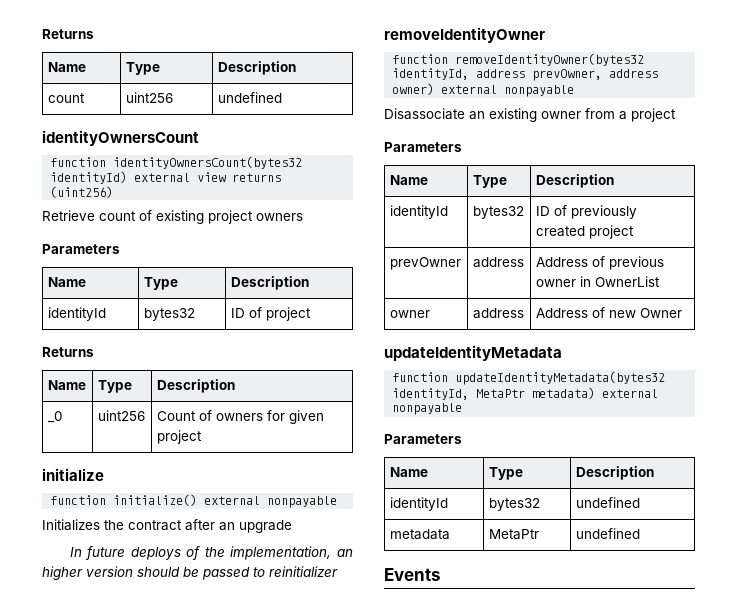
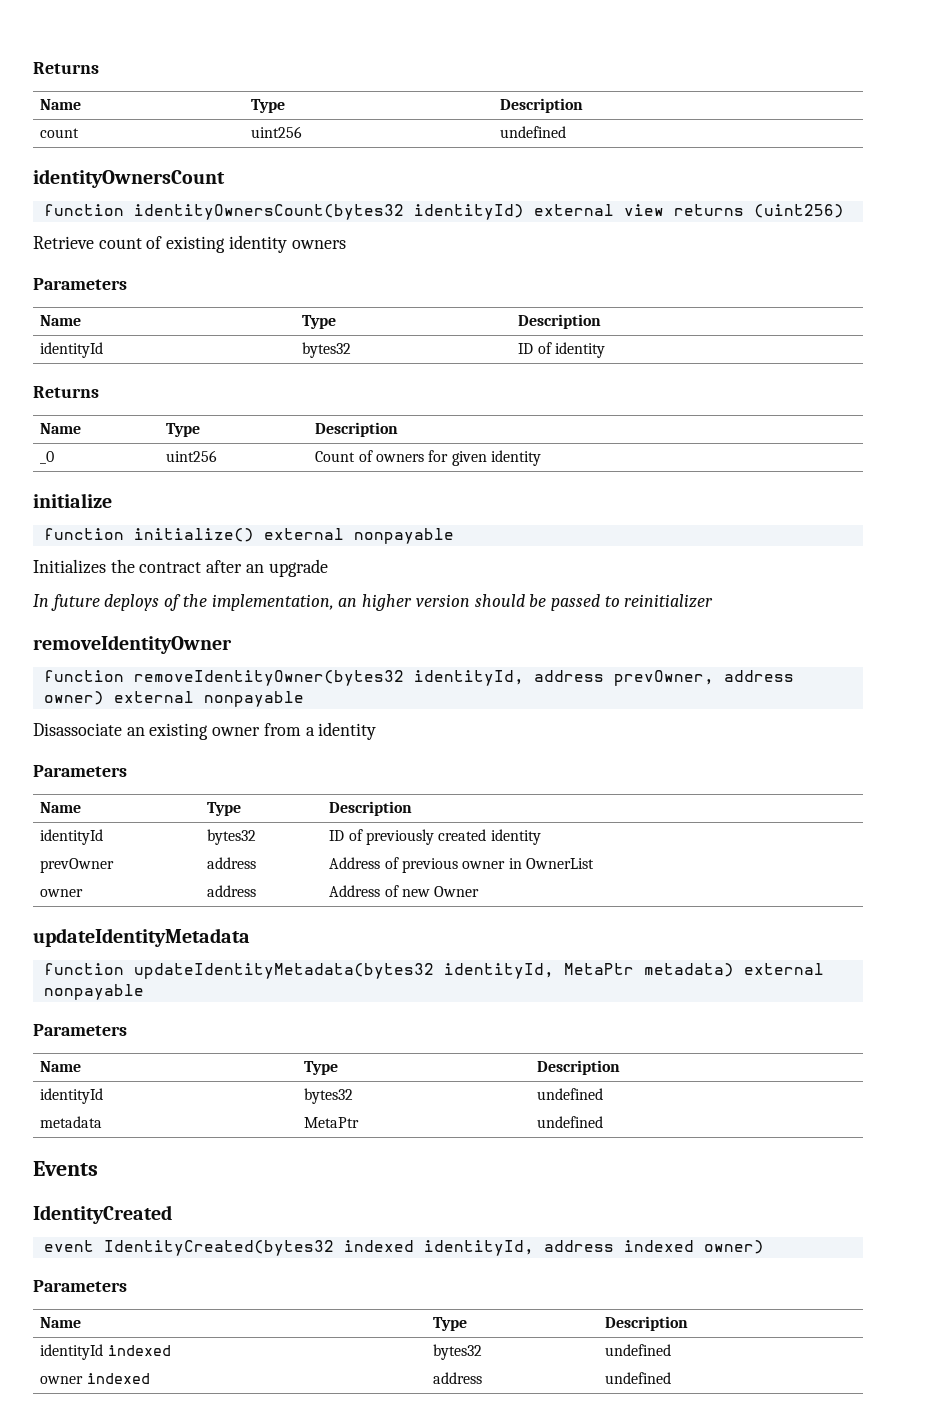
- Retrieve count of existing project owners
+ Retrieve count of existing identity owners
- identityId | bytes32 | ID of project
+ identityId | bytes32 | ID of identity
- _0 | uint256 | Count of owners for given project
+ _0 | uint256 | Count of owners for given identity
- Disassociate an existing owner from a project
+ Disassociate an existing owner from a identity
- identityId | bytes32 | ID of previously created project
+ identityId | bytes32 | ID of previously created identity
+ IdentityCreated
+ event IdentityCreated(bytes32 indexed identityId, address indexed owner)
+ Parameters
+ Name | Type | Description
+ identityId indexed | bytes32 | undefined
+ owner indexed | address | undefined

